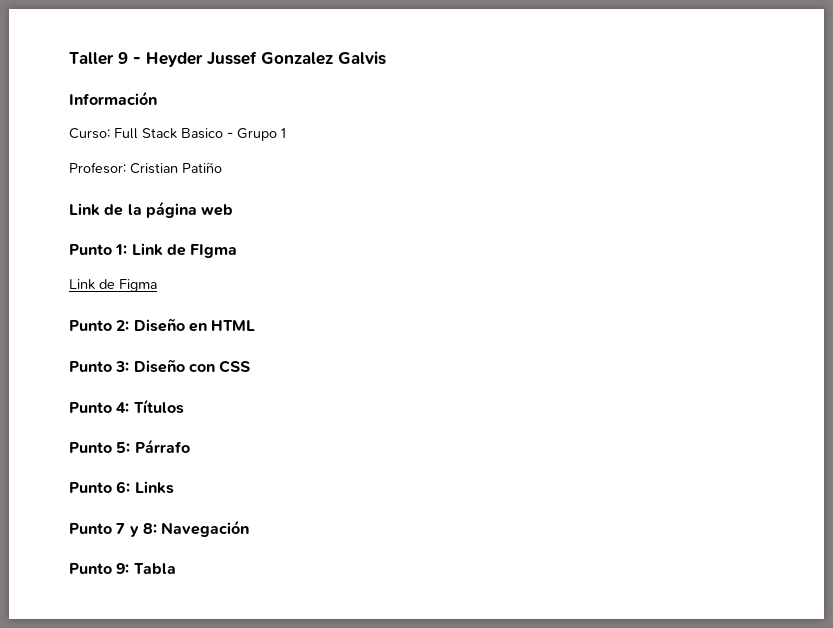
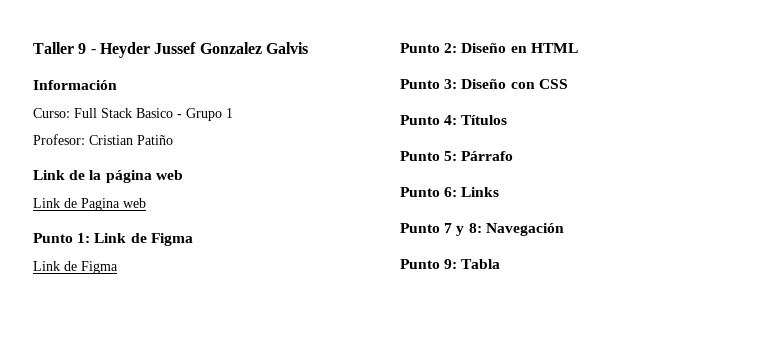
+ Link de Pagina web
- Punto 1: Link de FIgma
+ Punto 1: Link de Figma

